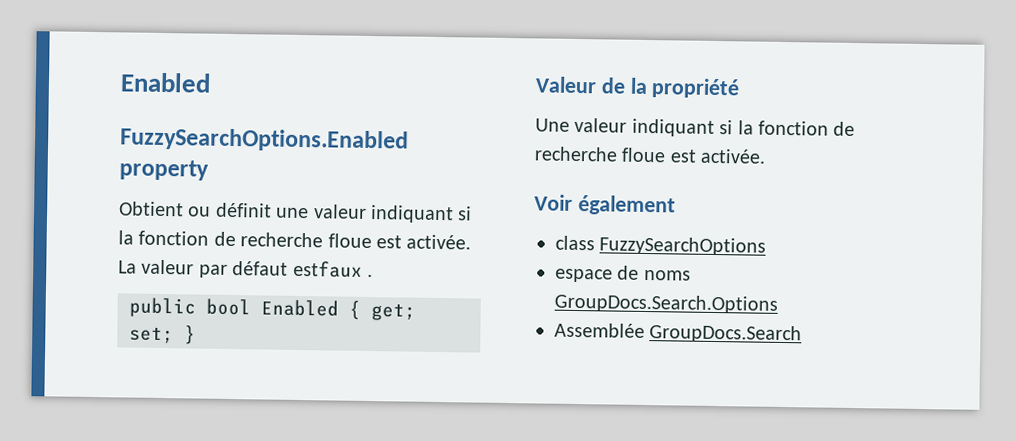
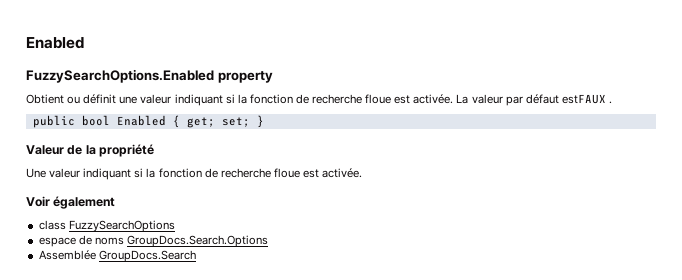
- La valeur par défaut estfaux .
+ La valeur par défaut estFAUX .

